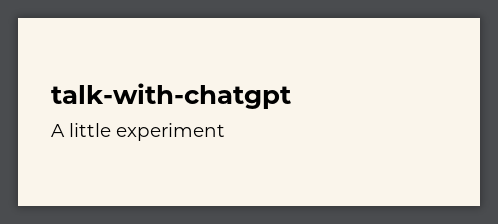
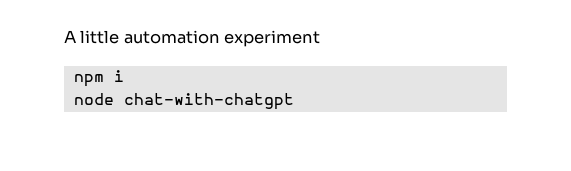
- talk-with-chatgpt
- A little experiment
+ A little automation experiment
+ npm i
+ node chat-with-chatgpt

